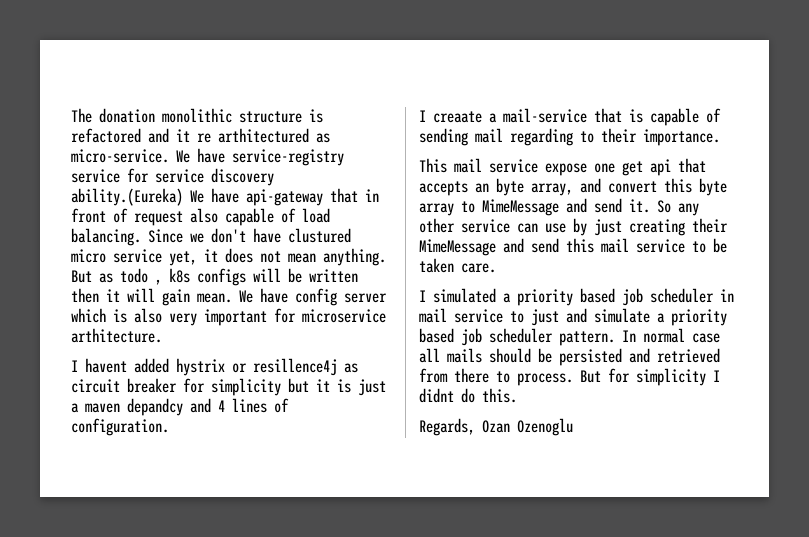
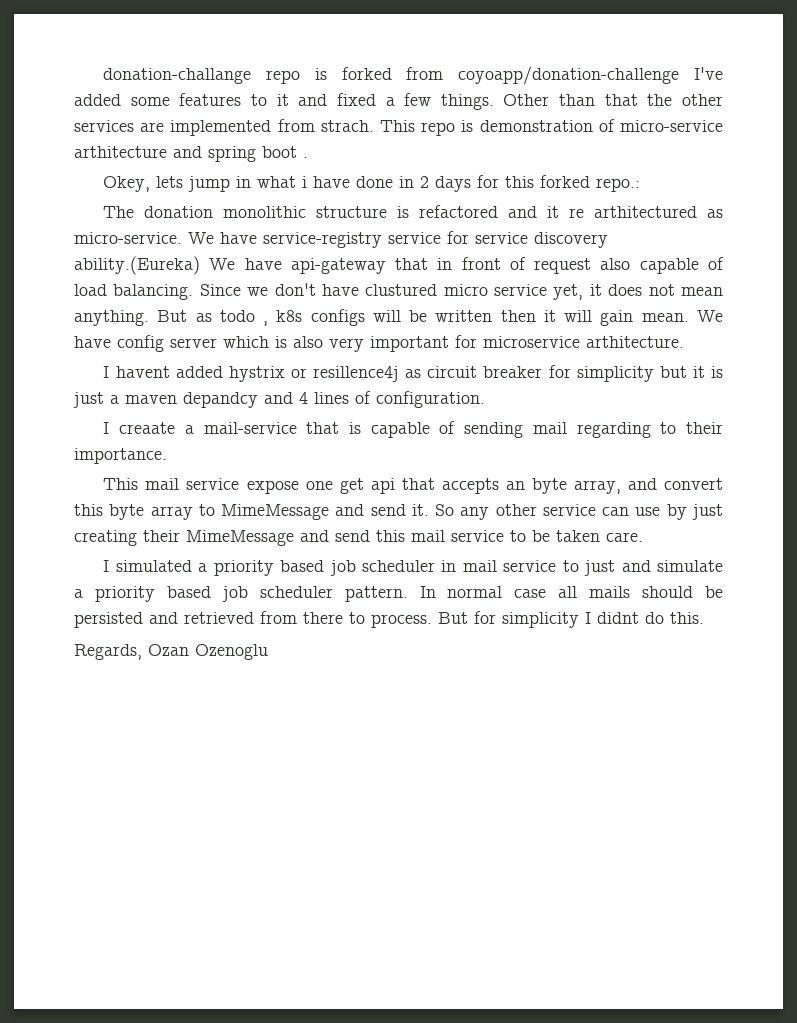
+ donation-challange repo is forked from coyoapp/donation-challenge I've added some features to it and fixed a few things. Other than that the other services are implemented from strach. This repo is demonstration of micro-service arthitecture and spring boot .
+ Okey, lets jump in what i have done in 2 days for this forked repo.:

